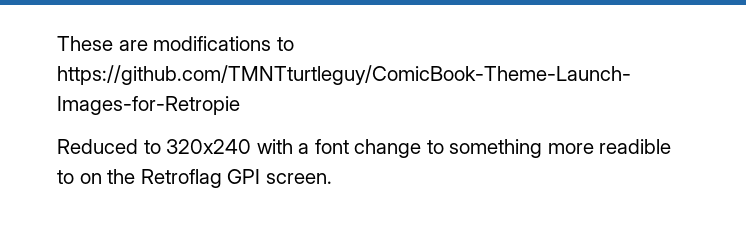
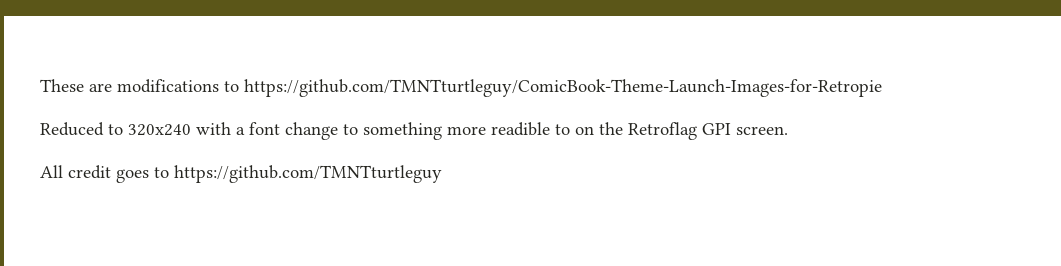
+ All credit goes to https://github.com/TMNTturtleguy

